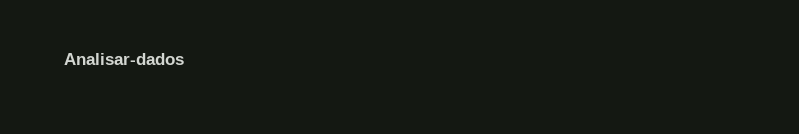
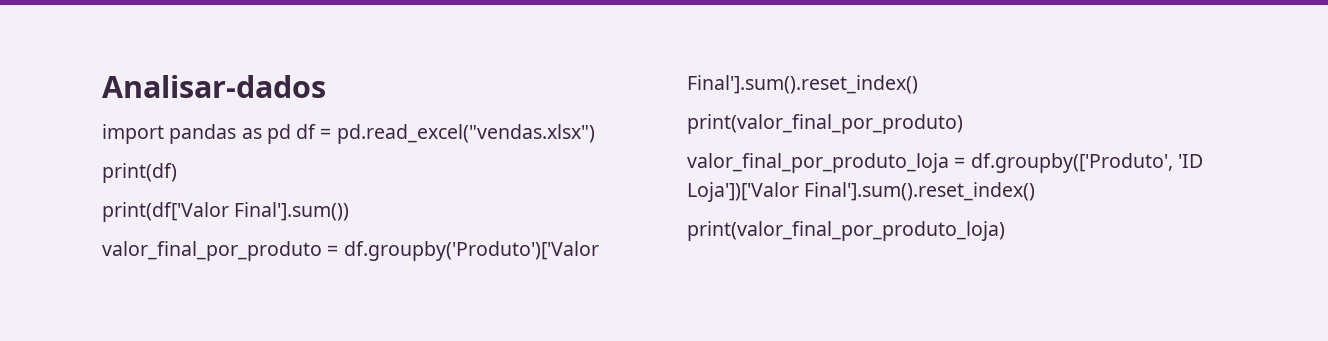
+ import pandas as pd df = pd.read_excel("vendas.xlsx")
+ print(df)
+ print(df['Valor Final'].sum())
+ valor_final_por_produto = df.groupby('Produto')['Valor Final'].sum().reset_index()
+ print(valor_final_por_produto)
+ valor_final_por_produto_loja = df.groupby(['Produto', 'ID Loja'])['Valor Final'].sum().reset_index()
+ print(valor_final_por_produto_loja)

